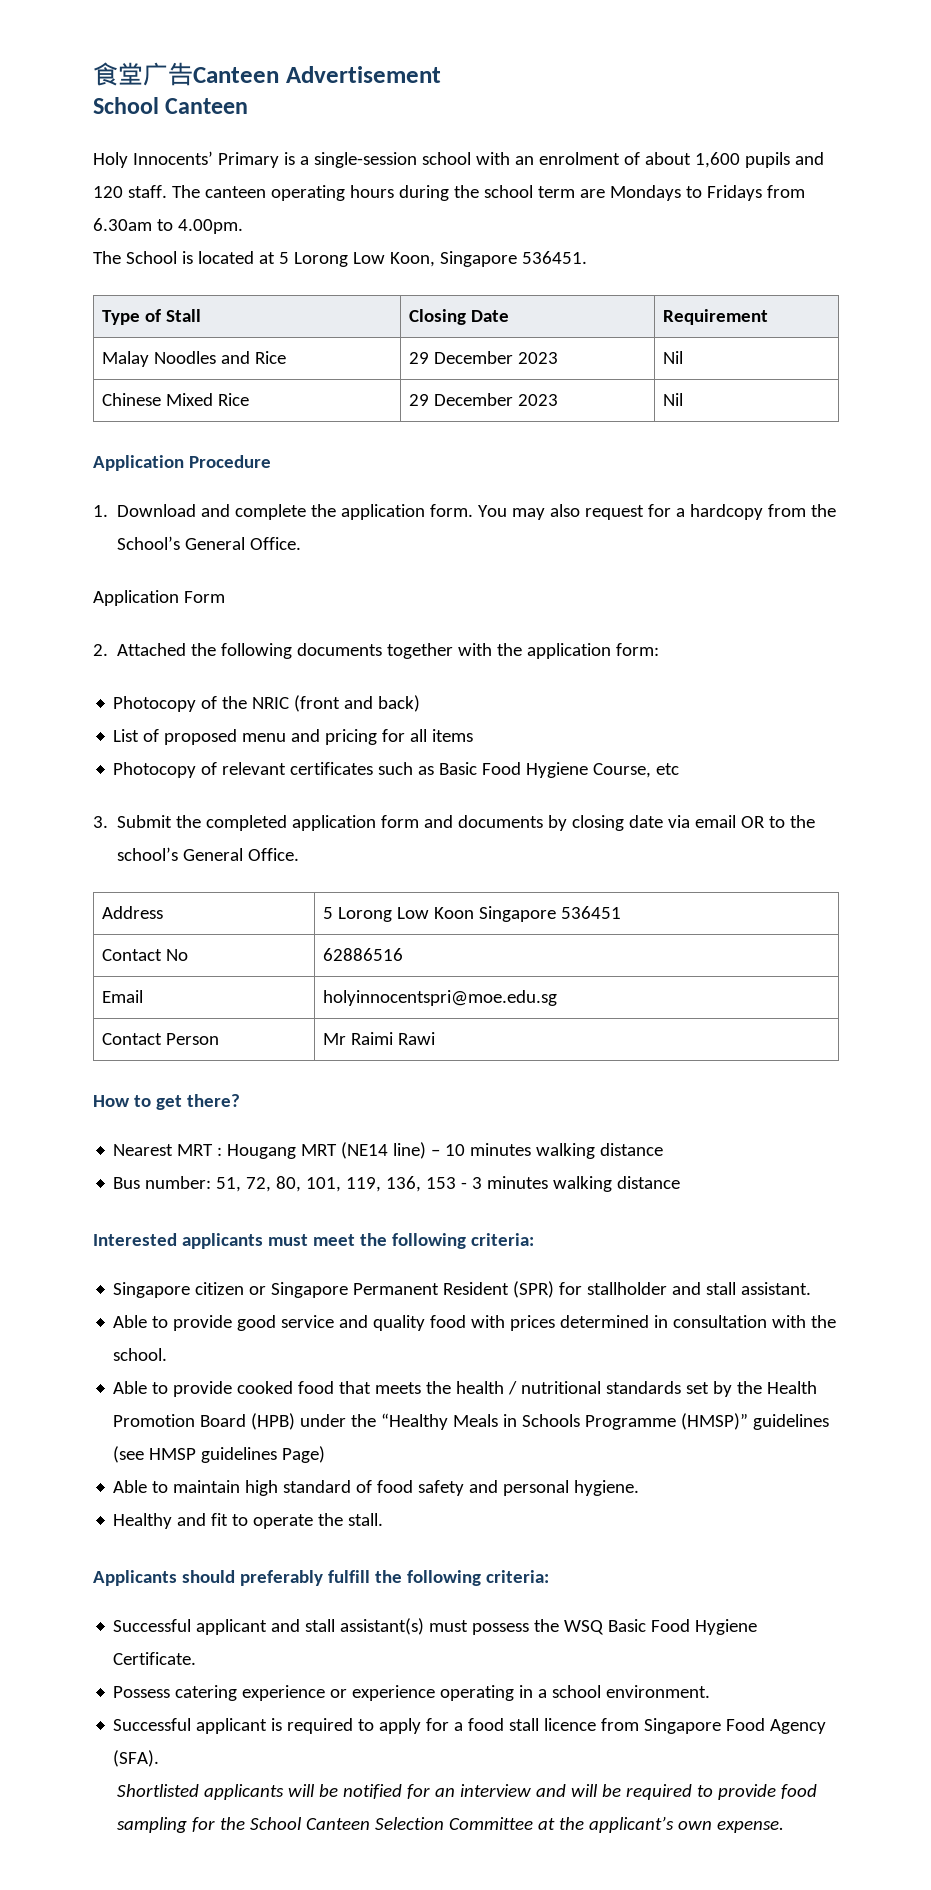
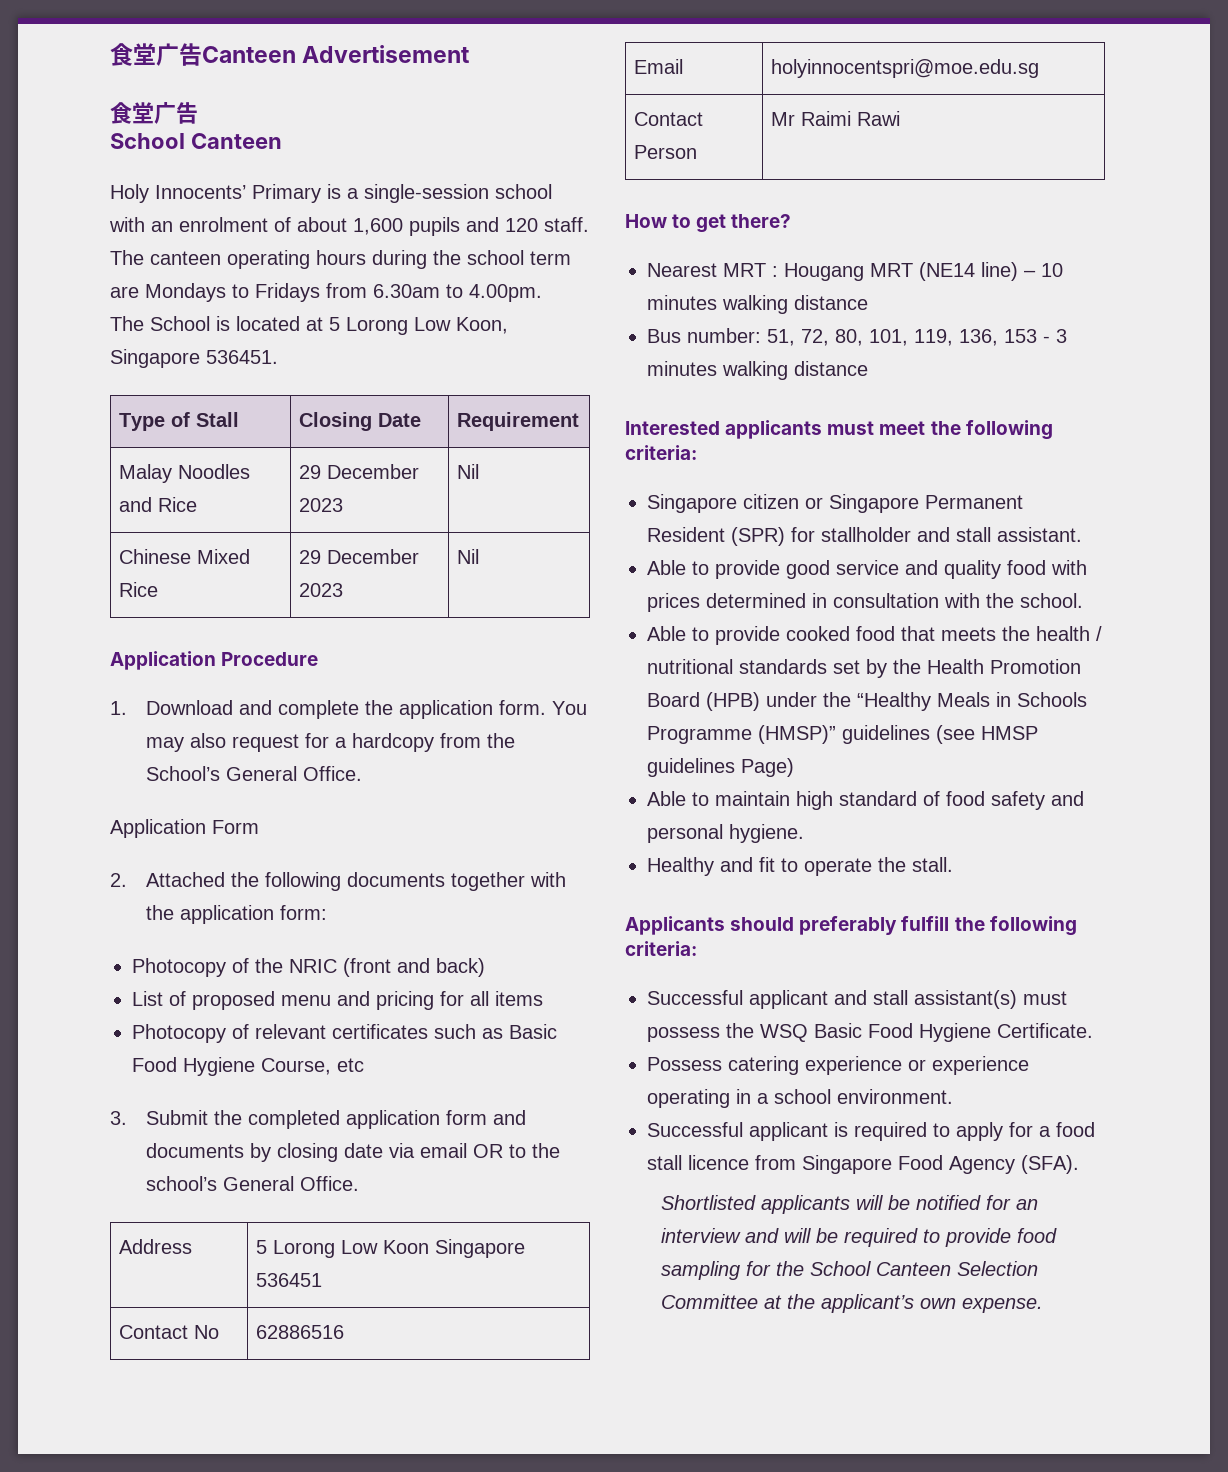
  食堂广告Canteen Advertisement
+ 食堂广告

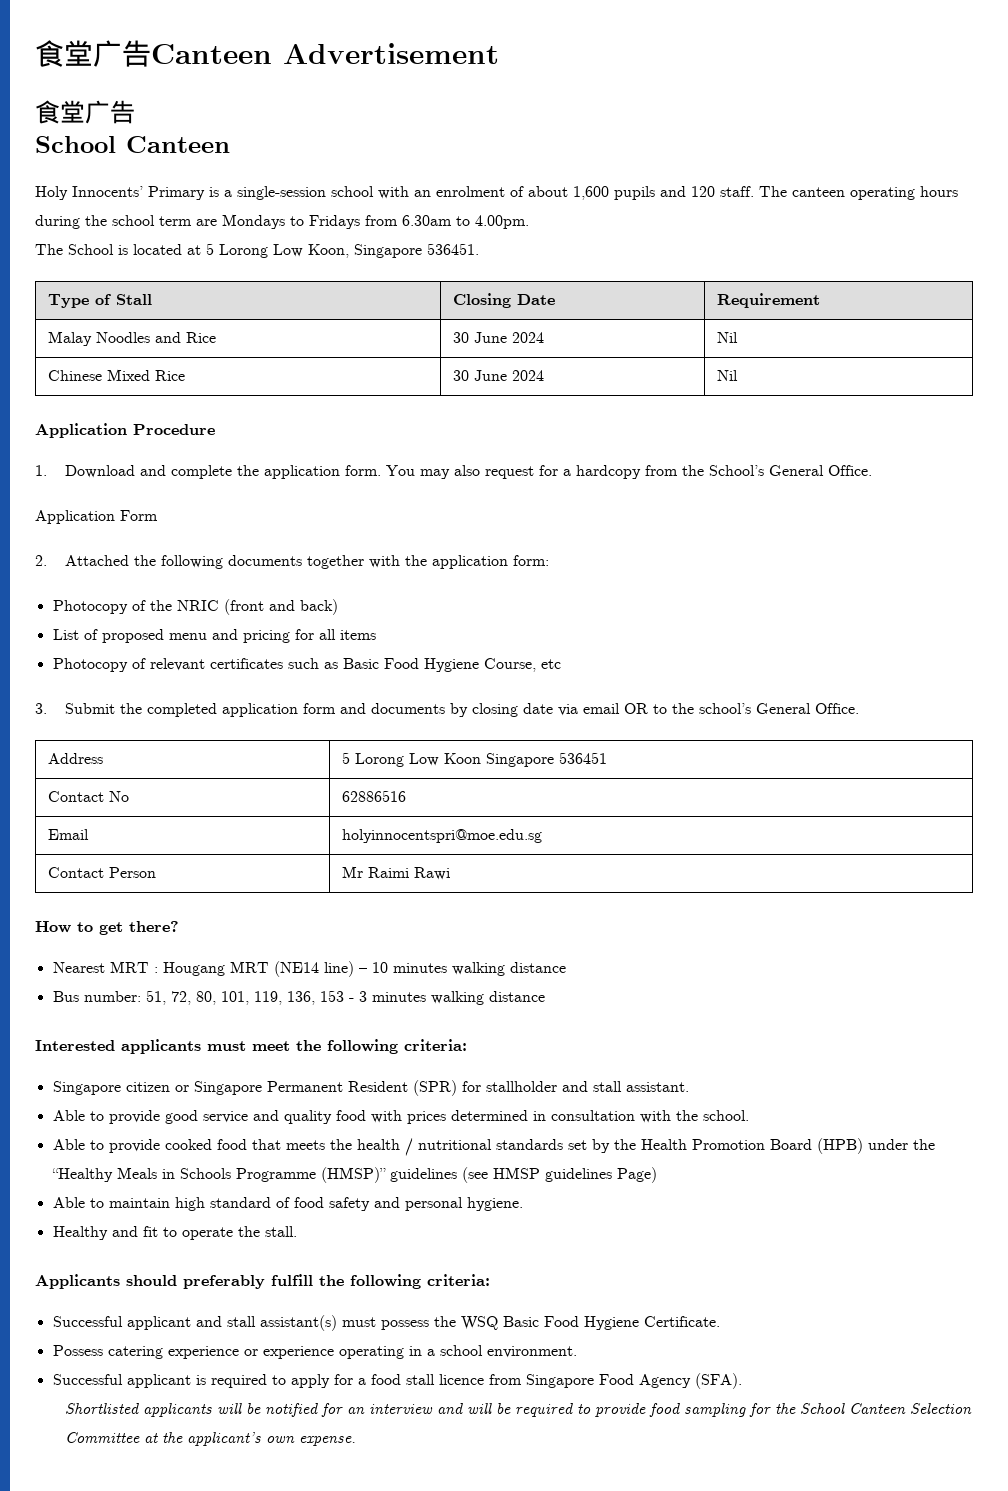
- Malay Noodles and Rice | 29 December 2023 | Nil
+ Malay Noodles and Rice | 30 June 2024 | Nil
- Chinese Mixed Rice | 29 December 2023 | Nil
+ Chinese Mixed Rice | 30 June 2024 | Nil

